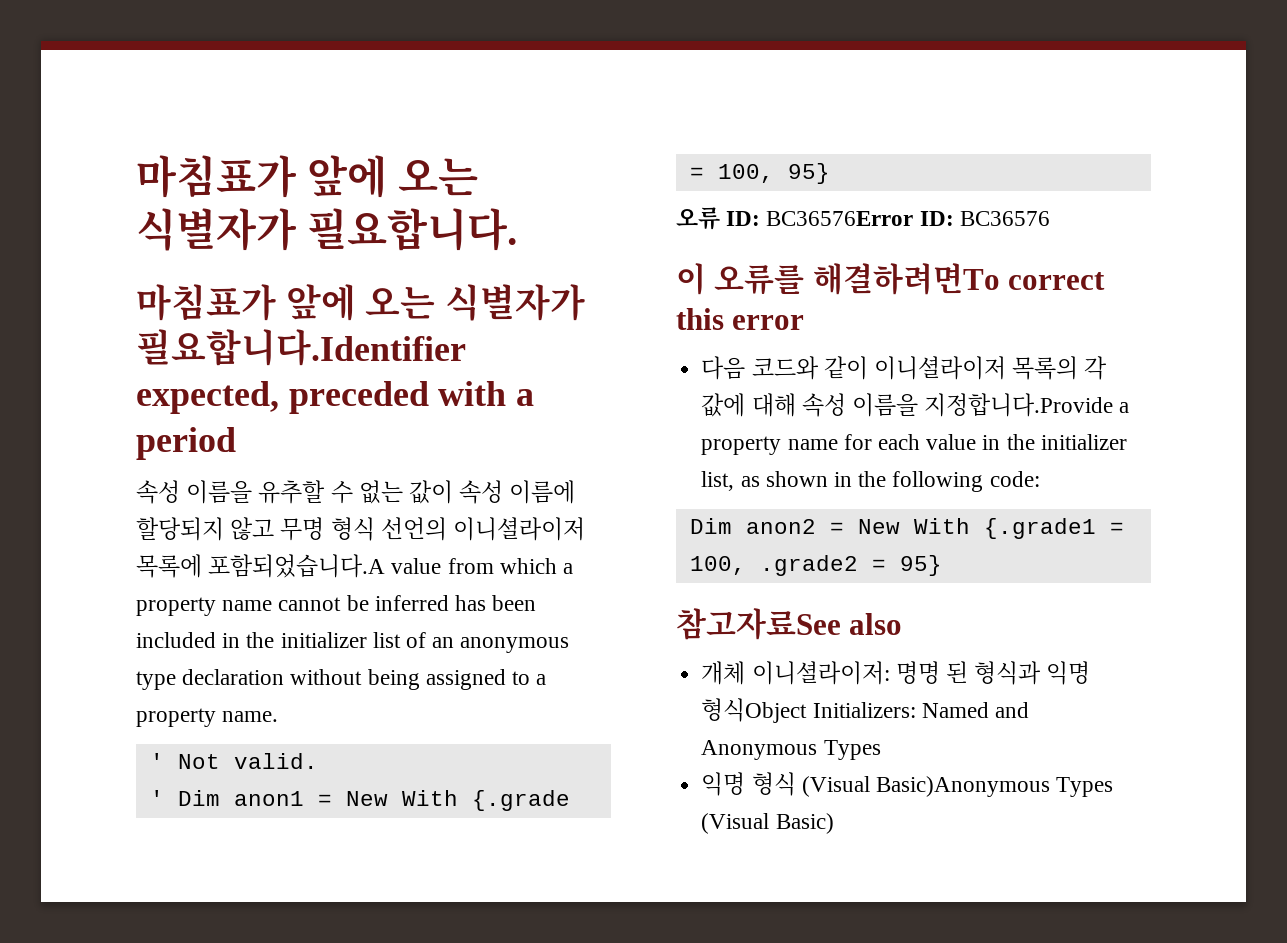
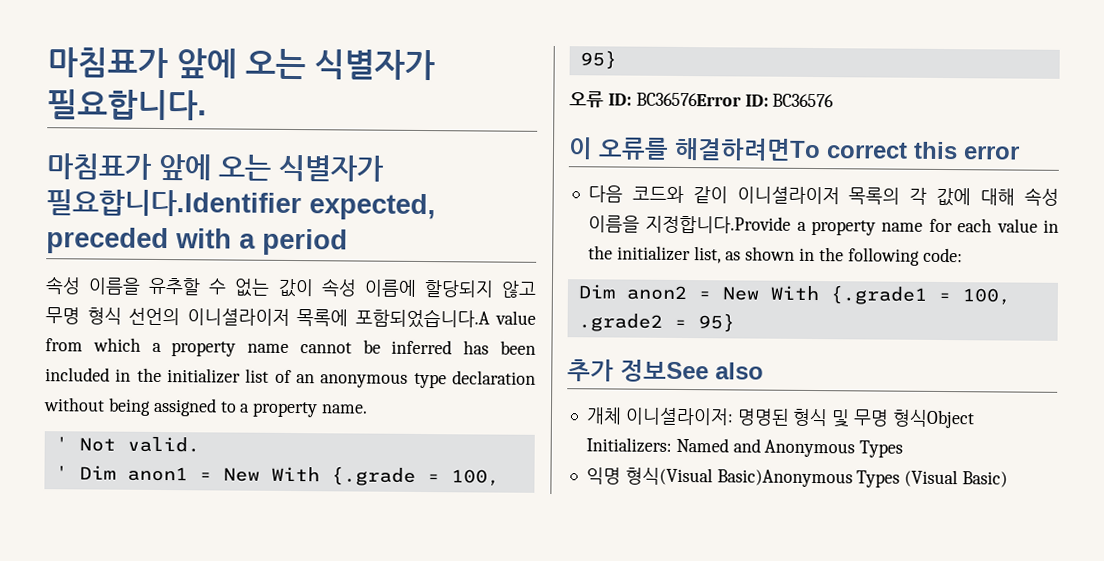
- 참고자료See also
+ 추가 정보See also
- 개체 이니셜라이저: 명명 된 형식과 익명 형식Object Initializers: Named and Anonymous Types
+ 개체 이니셜라이저: 명명된 형식 및 무명 형식Object Initializers: Named and Anonymous Types
- 익명 형식 (Visual Basic)Anonymous Types (Visual Basic)
+ 익명 형식(Visual Basic)Anonymous Types (Visual Basic)

